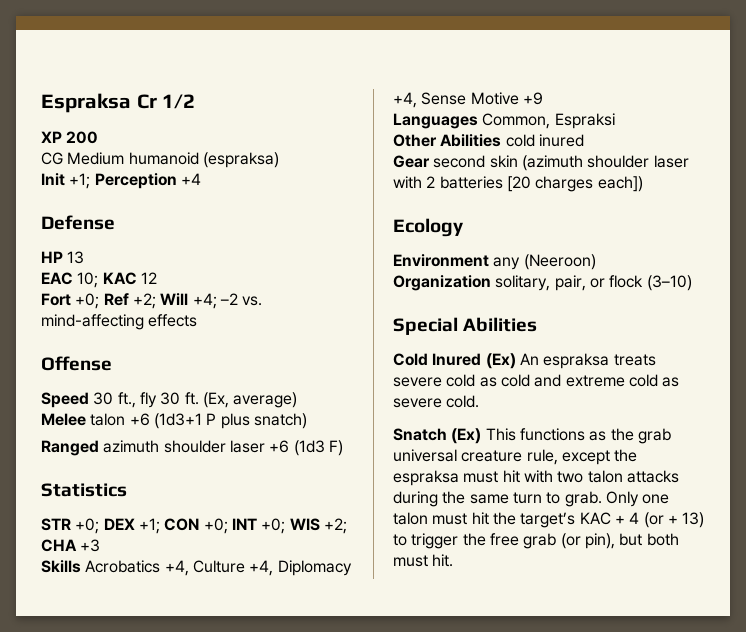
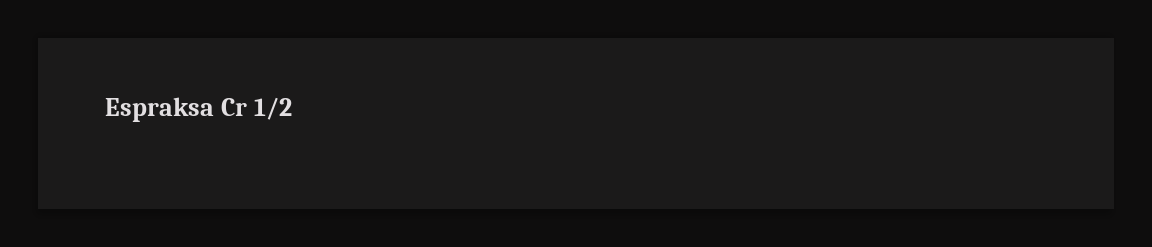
- XP 200
- CG Medium humanoid (espraksa)
- Init +1; Perception +4
- Defense
- HP 13
- EAC 10; KAC 12
- Fort +0; Ref +2; Will +4; –2 vs. mind-affecting effects
- Offense
- Speed 30 ft., fly 30 ft. (Ex, average)
- Melee talon +6 (1d3+1 P plus snatch)
- Ranged azimuth shoulder laser +6 (1d3 F)
- Statistics
- STR +0; DEX +1; CON +0; INT +0; WIS +2; CHA +3
- Skills Acrobatics +4, Culture +4, Diplomacy +4, Sense Motive +9
- Languages Common, Espraksi
- Other Abilities cold inured
- Gear second skin (azimuth shoulder laser with 2 batteries [20 charges each])
- Ecology
- Environment any (Neeroon)
- Organization solitary, pair, or flock (3–10)
- Special Abilities
- Cold Inured (Ex) An espraksa treats severe cold as cold and extreme cold as severe cold.
- Snatch (Ex) This functions as the grab universal creature rule, except the espraksa must hit with two talon attacks during the same turn to grab. Only one talon must hit the target’s KAC + 4 (or + 13) to trigger the free grab (or pin), but both must hit.

